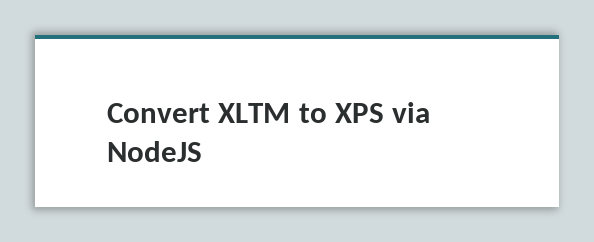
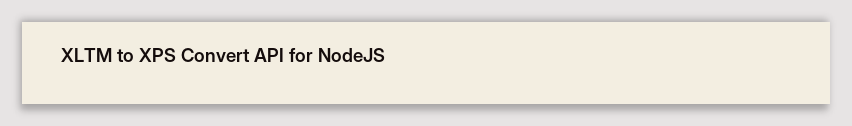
- Convert XLTM to XPS via NodeJS
+ XLTM to XPS Convert API for NodeJS

